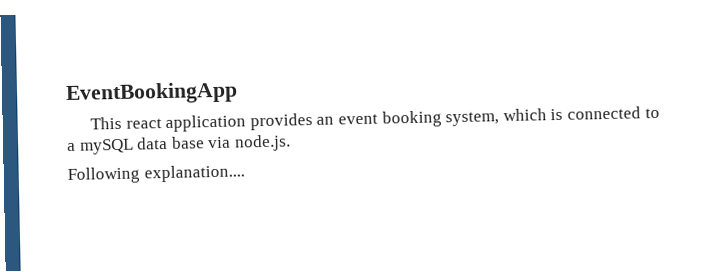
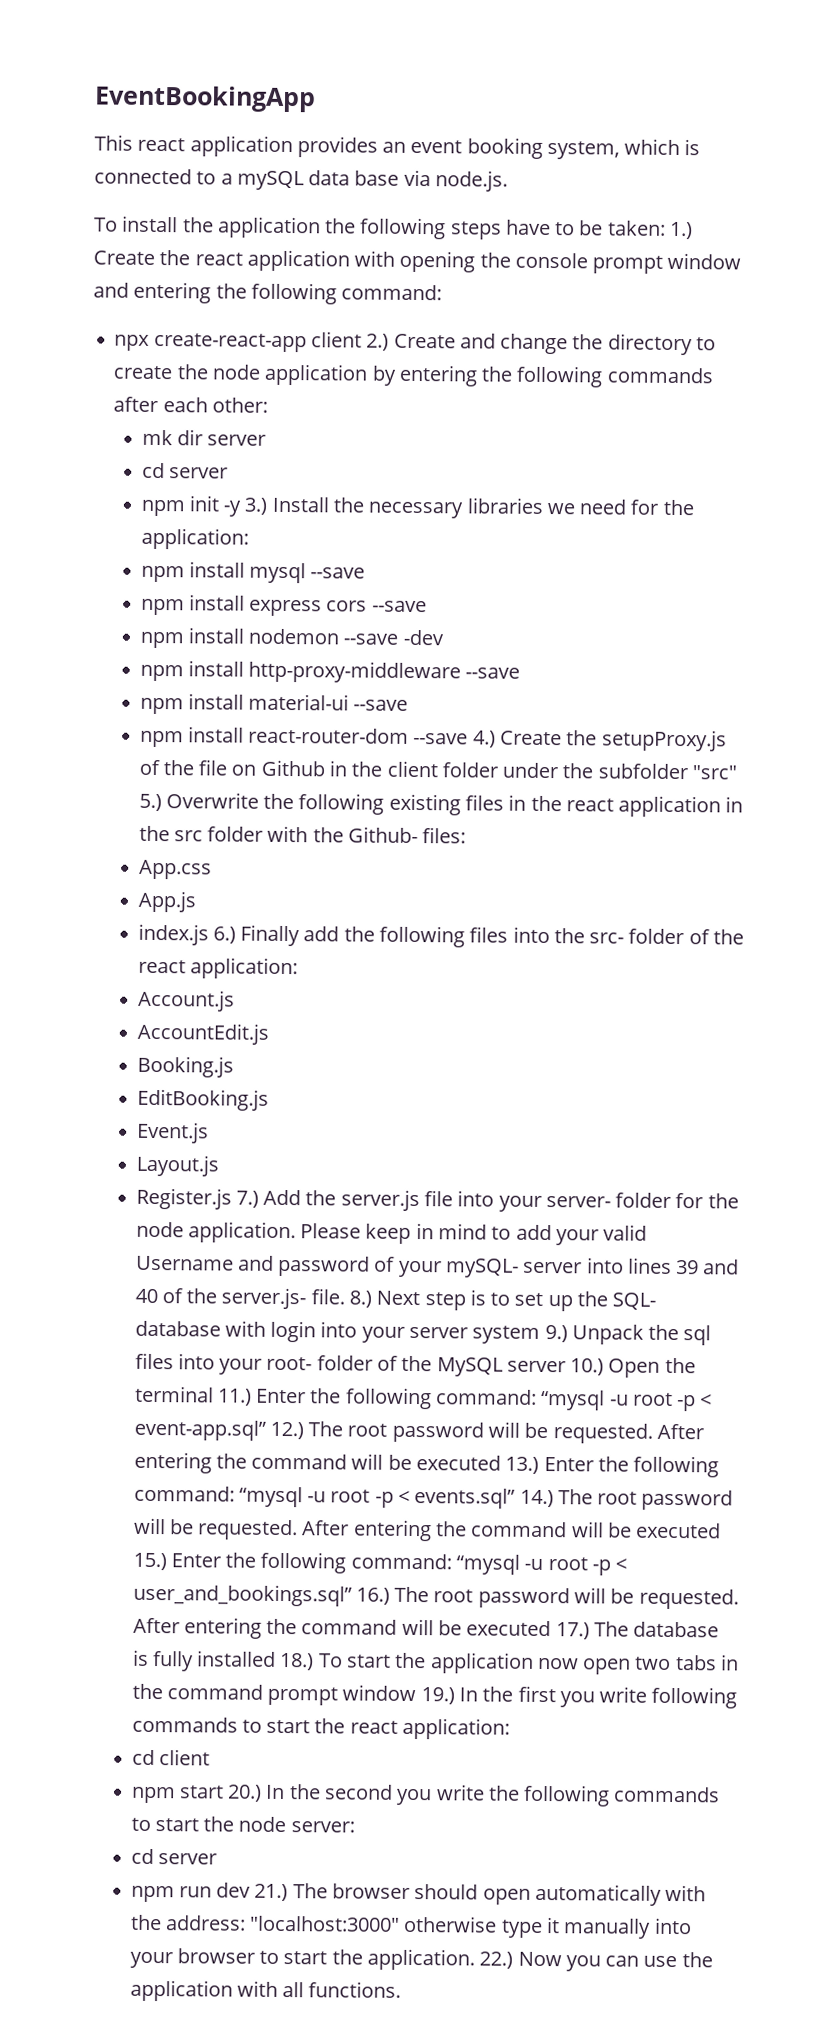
- Following explanation....
+ To install the application the following steps have to be taken: 1.) Create the react application with opening the console prompt window and entering the following command:
+ npx create-react-app client 2.) Create and change the directory to create the node application by entering the following commands after each other:
+ mk dir server
+ cd server
+ npm init -y 3.) Install the necessary libraries we need for the application:
+ npm install mysql --save
+ npm install express cors --save
+ npm install nodemon --save -dev
+ npm install http-proxy-middleware --save
+ npm install material-ui --save
+ npm install react-router-dom --save 4.) Create the setupProxy.js of the file on Github in the client folder under the subfolder "src" 5.) Overwrite the following existing files in the react application in the src folder with the Github- files:
+ App.css
+ App.js
+ index.js 6.) Finally add the following files into the src- folder of the react application:
+ Account.js
+ AccountEdit.js
+ Booking.js
+ EditBooking.js
+ Event.js
+ Layout.js
+ Register.js 7.) Add the server.js file into your server- folder for the node application. Please keep in mind to add your valid Username and password of your mySQL- server into lines 39 and 40 of the server.js- file. 8.) Next step is to set up the SQL- database with login into your server system 9.) Unpack the sql files into your root- folder of the MySQL server 10.) Open the terminal 11.) Enter the following command: “mysql -u root -p < event-app.sql” 12.) The root password will be requested. After entering the command will be executed 13.) Enter the following command: “mysql -u root -p < events.sql” 14.) The root password will be requested. After entering the command will be executed 15.) Enter the following command: “mysql -u root -p < user_and_bookings.sql” 16.) The root password will be requested. After entering the command will be executed 17.) The database is fully installed 18.) To start the application now open two tabs in the command prompt window 19.) In the first you write following commands to start the react application:
+ cd client
+ npm start 20.) In the second you write the following commands to start the node server:
+ cd server
+ npm run dev 21.) The browser should open automatically with the address: "localhost:3000" otherwise type it manually into your browser to start the application. 22.) Now you can use the application with all functions.

